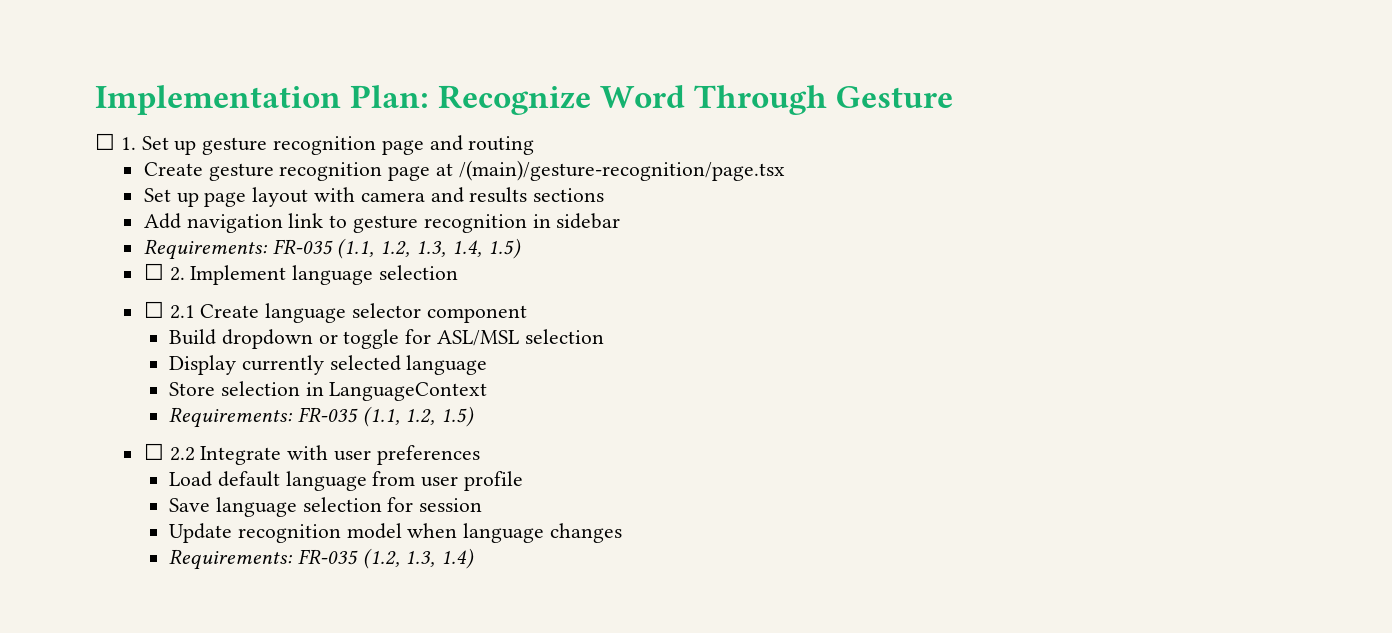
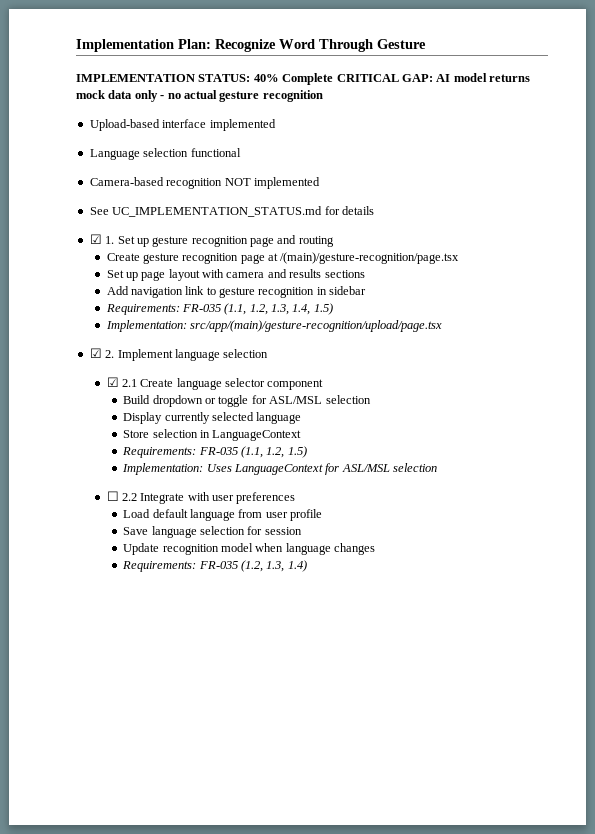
- ☐ 1. Set up gesture recognition page and routing
+ IMPLEMENTATION STATUS: 40% Complete CRITICAL GAP: AI model returns mock data only - no actual gesture recognition
+ Upload-based interface implemented
+ Language selection functional
+ Camera-based recognition NOT implemented
+ See UC_IMPLEMENTATION_STATUS.md for details
+ ☑ 1. Set up gesture recognition page and routing
- ☐ 2. Implement language selection
+ Implementation: src/app/(main)/gesture-recognition/upload/page.tsx
+ ☑ 2. Implement language selection
- ☐ 2.1 Create language selector component
+ ☑ 2.1 Create language selector component
+ Implementation: Uses LanguageContext for ASL/MSL selection

